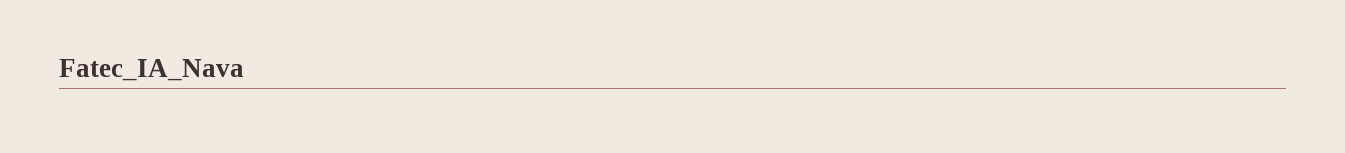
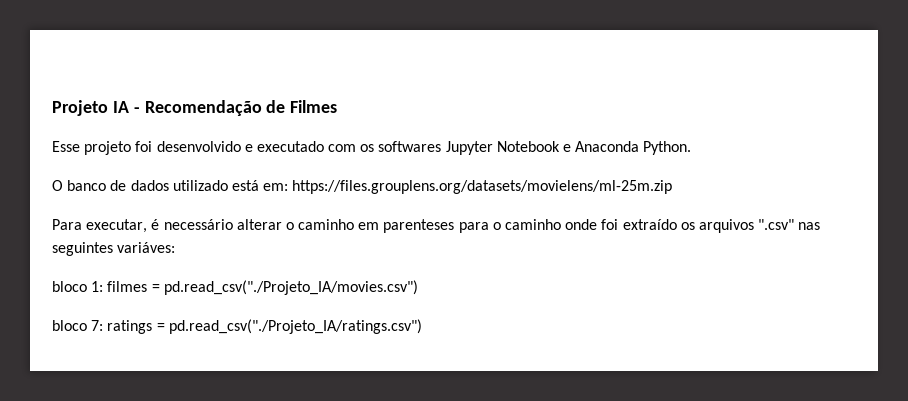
- Fatec_IA_Nava
+ Projeto IA - Recomendação de Filmes
+ Esse projeto foi desenvolvido e executado com os softwares Jupyter Notebook e Anaconda Python.
+ O banco de dados utilizado está em: https://files.grouplens.org/datasets/movielens/ml-25m.zip
+ Para executar, é necessário alterar o caminho em parenteses para o caminho onde foi extraído os arquivos ".csv" nas seguintes variáves:
+ bloco 1: filmes = pd.read_csv("./Projeto_IA/movies.csv")
+ bloco 7: ratings = pd.read_csv("./Projeto_IA/ratings.csv")

